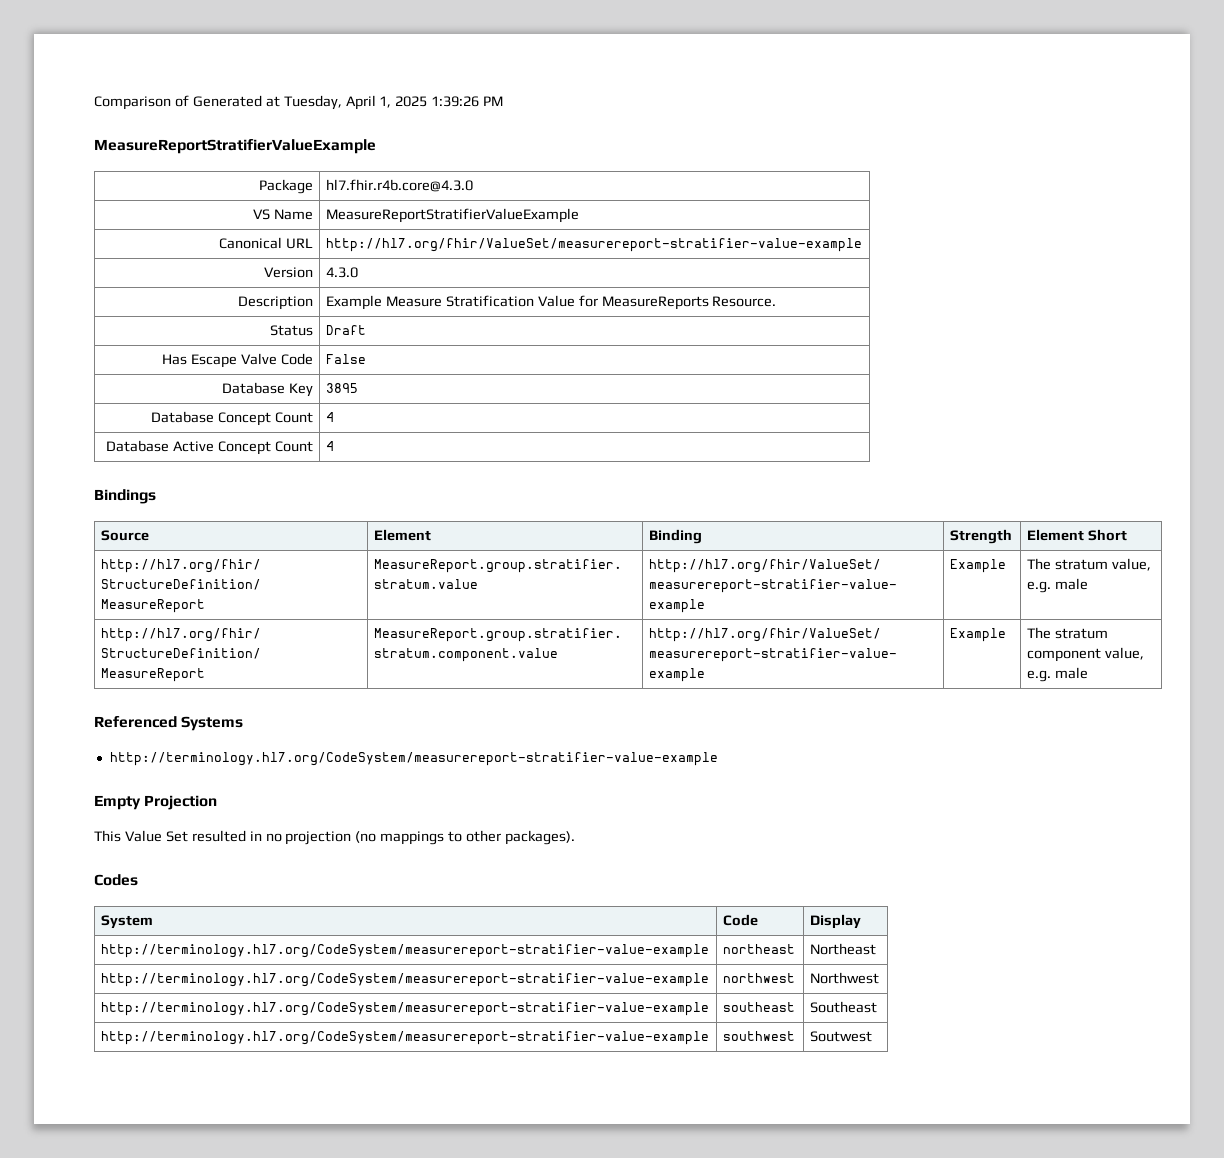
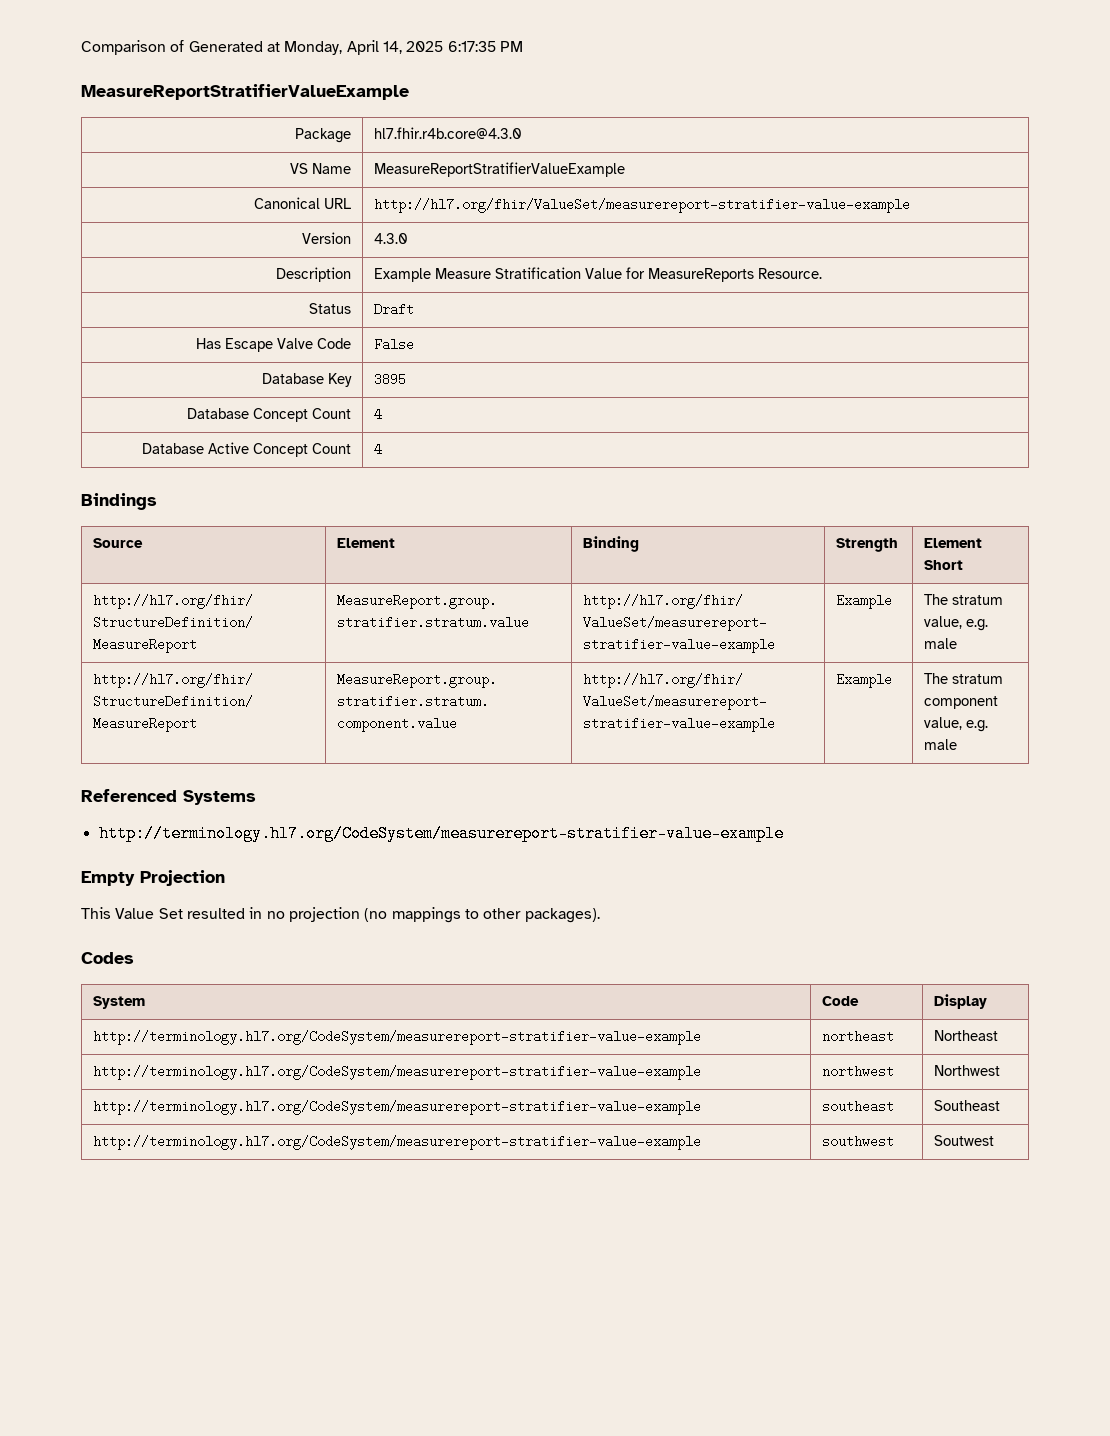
- Comparison of Generated at Tuesday, April 1, 2025 1:39:26 PM
+ Comparison of Generated at Monday, April 14, 2025 6:17:35 PM

